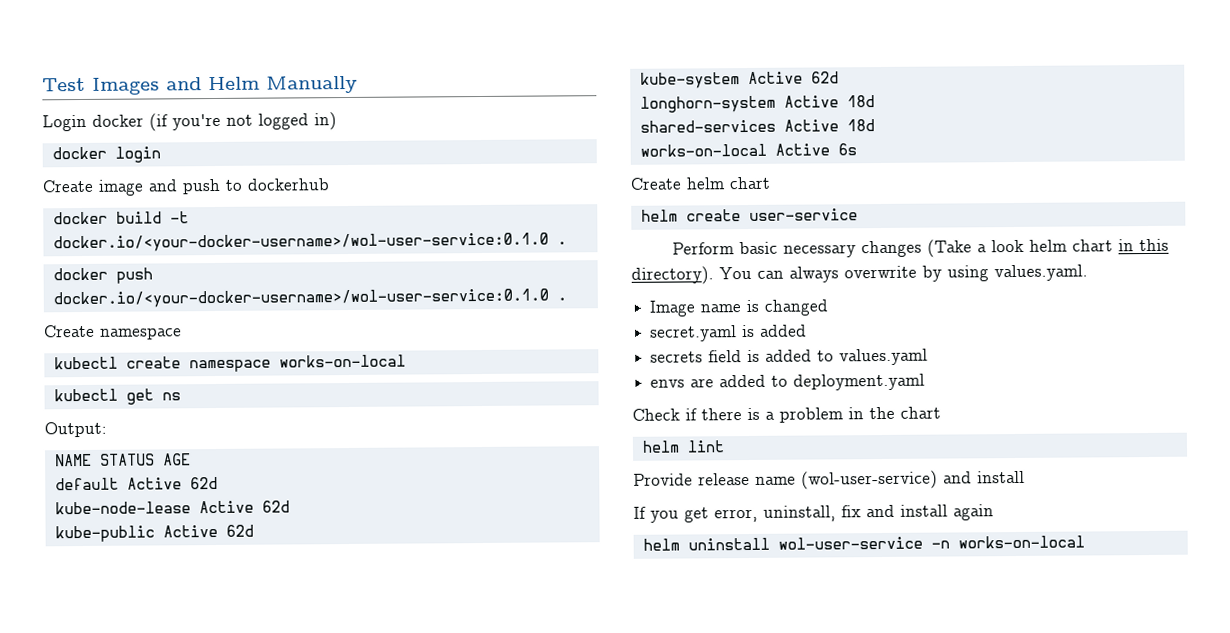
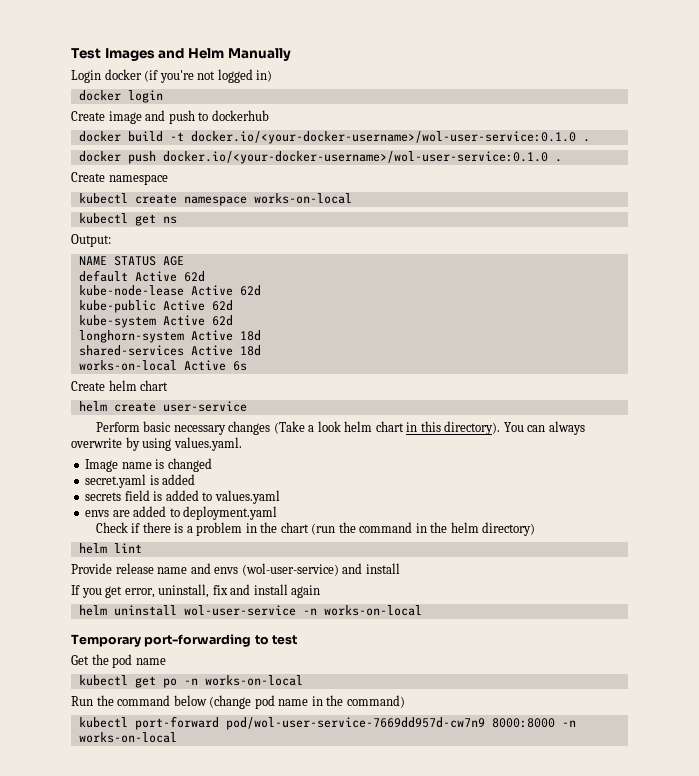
- Check if there is a problem in the chart
+ Check if there is a problem in the chart (run the command in the helm directory)
- Provide release name (wol-user-service) and install
+ Provide release name and envs (wol-user-service) and install
+ Temporary port-forwarding to test
+ Get the pod name
+ kubectl get po -n works-on-local
+ Run the command below (change pod name in the command)
+ kubectl port-forward pod/wol-user-service-7669dd957d-cw7n9 8000:8000 -n works-on-local

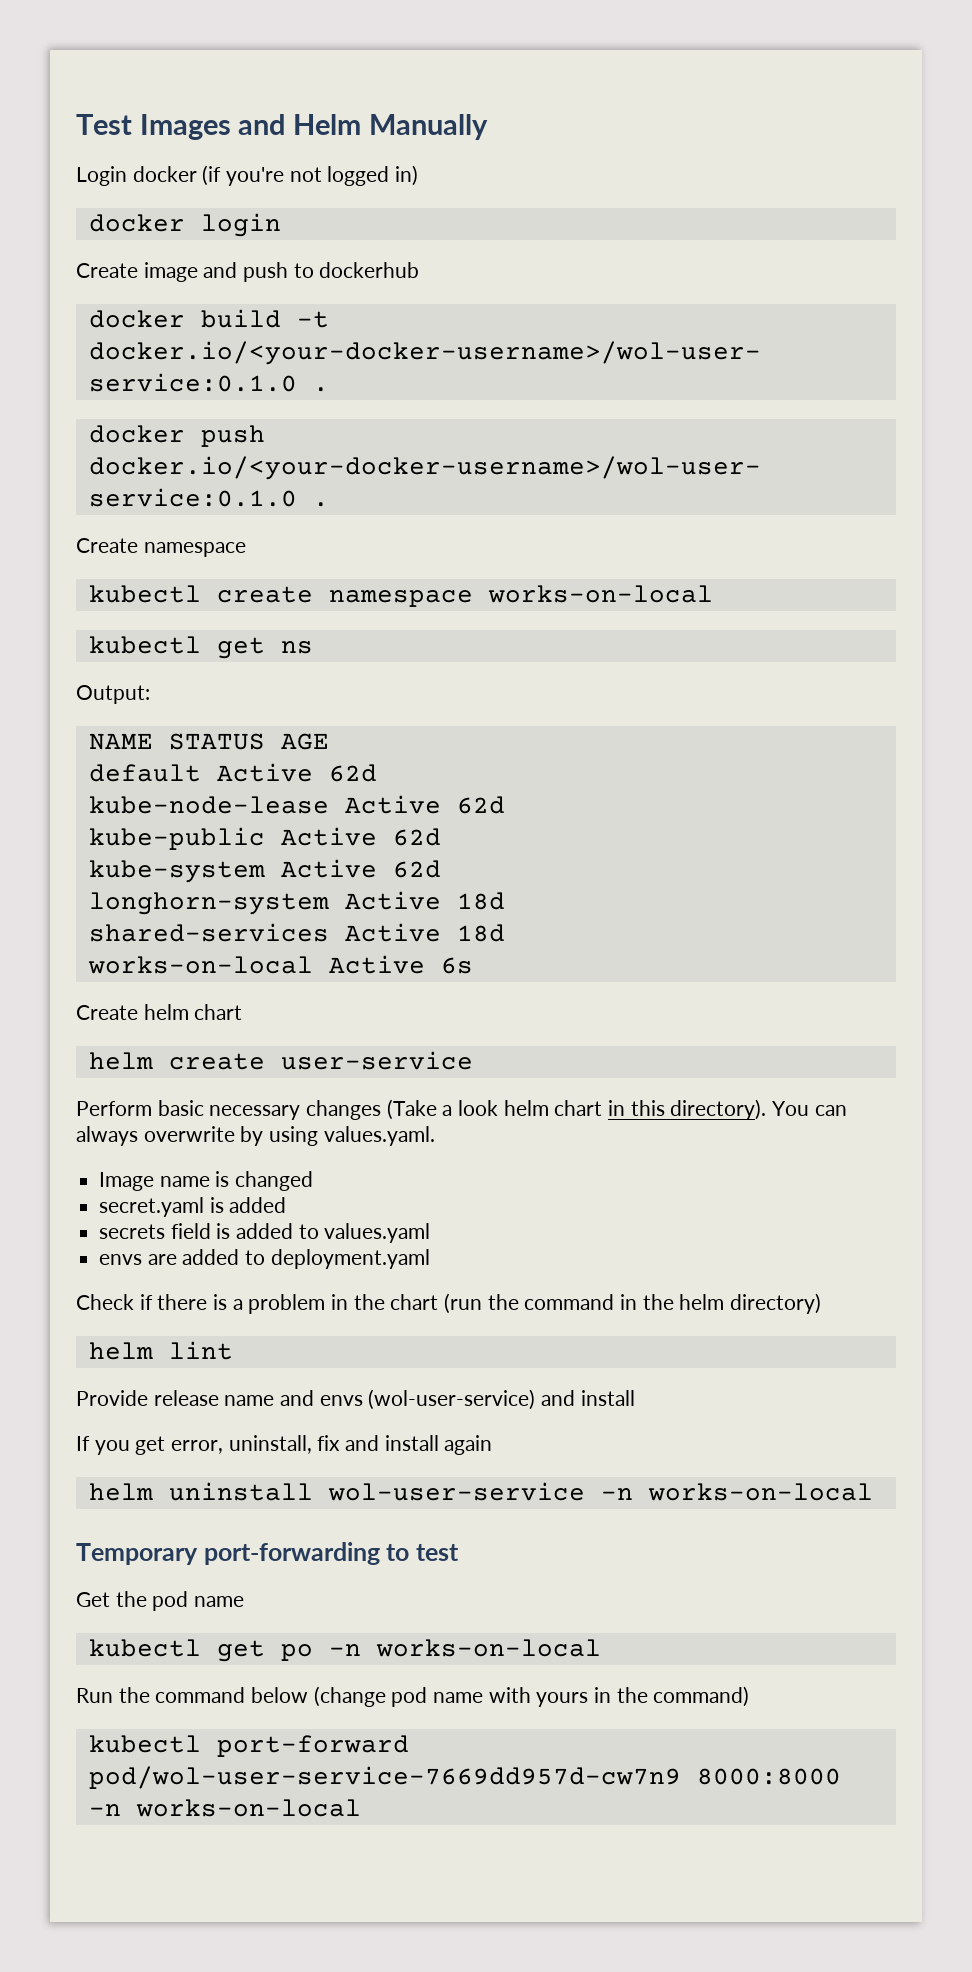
- Run the command below (change pod name in the command)
+ Run the command below (change pod name with yours in the command)

